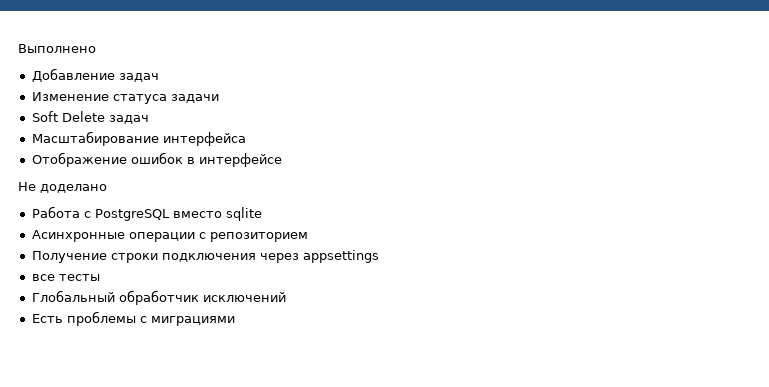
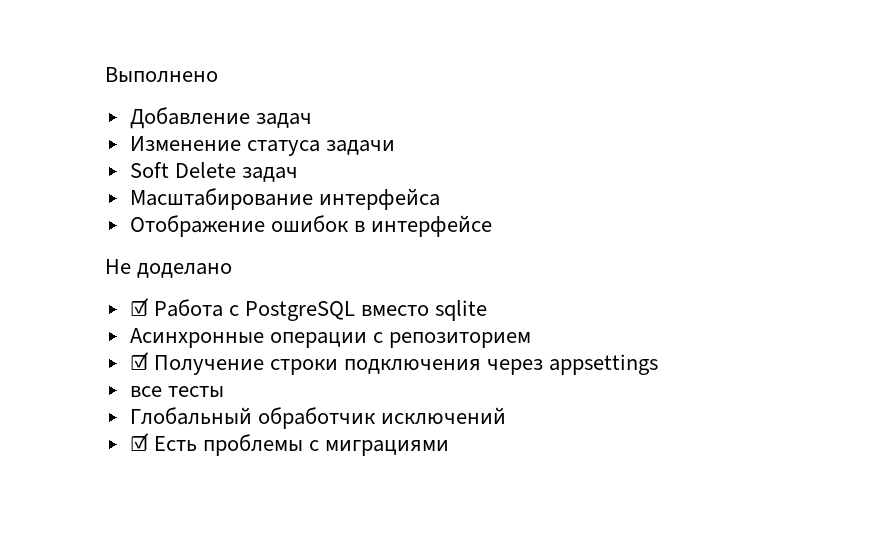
- Работа с PostgreSQL вместо sqlite
+ ☑ Работа с PostgreSQL вместо sqlite
- Получение строки подключения через appsettings
+ ☑ Получение строки подключения через appsettings
- Есть проблемы с миграциями
+ ☑ Есть проблемы с миграциями

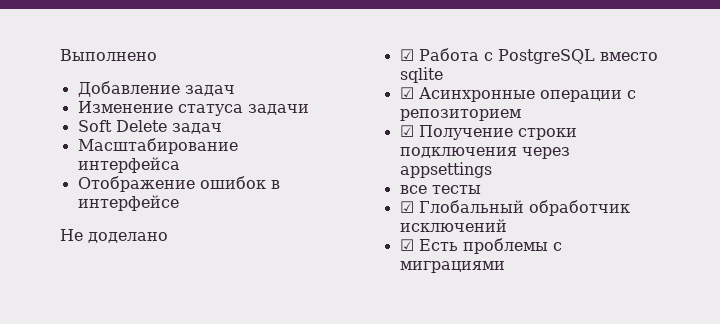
- Асинхронные операции с репозиторием
+ ☑ Асинхронные операции с репозиторием
- Глобальный обработчик исключений
+ ☑ Глобальный обработчик исключений

